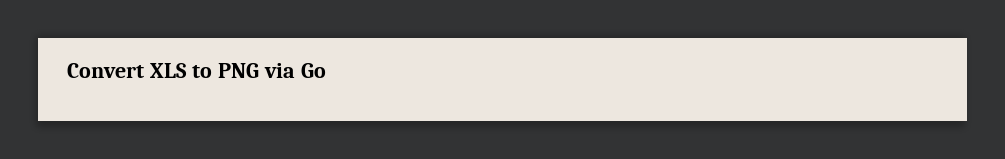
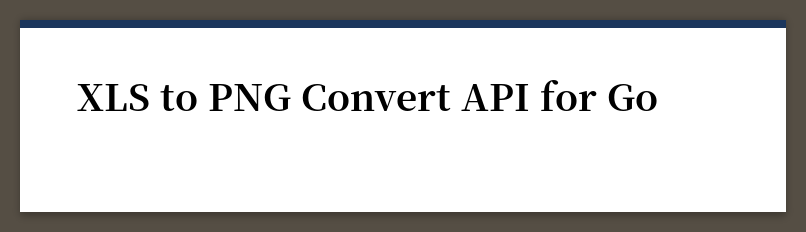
- Convert XLS to PNG via Go
+ XLS to PNG Convert API for Go

